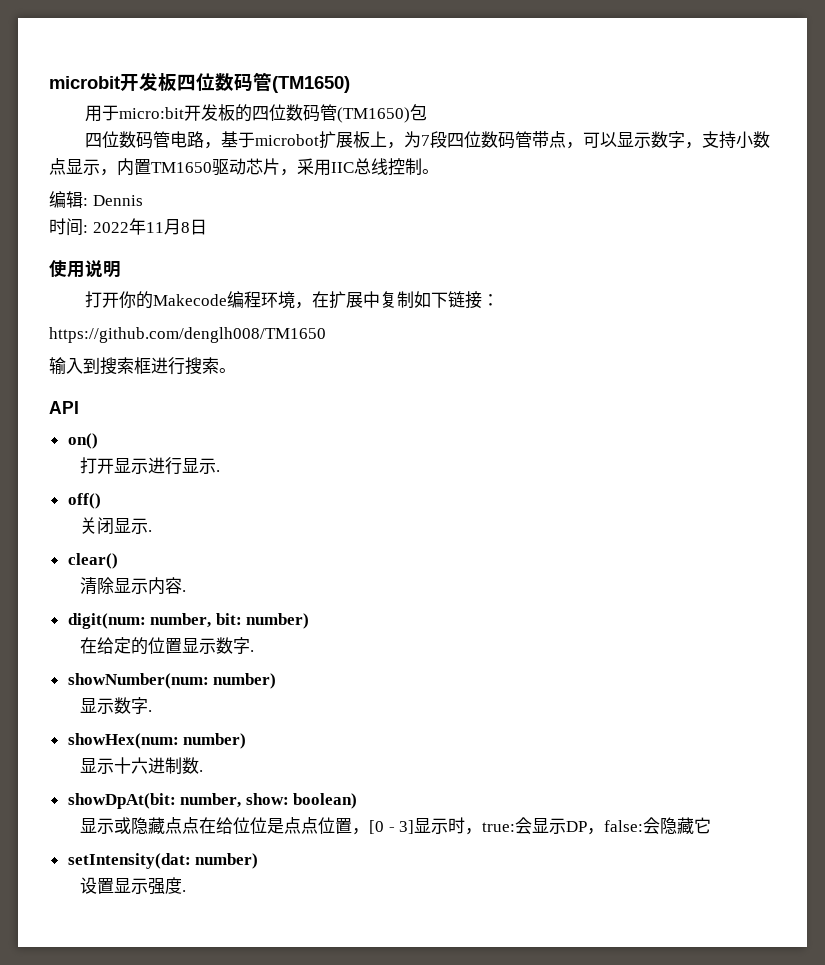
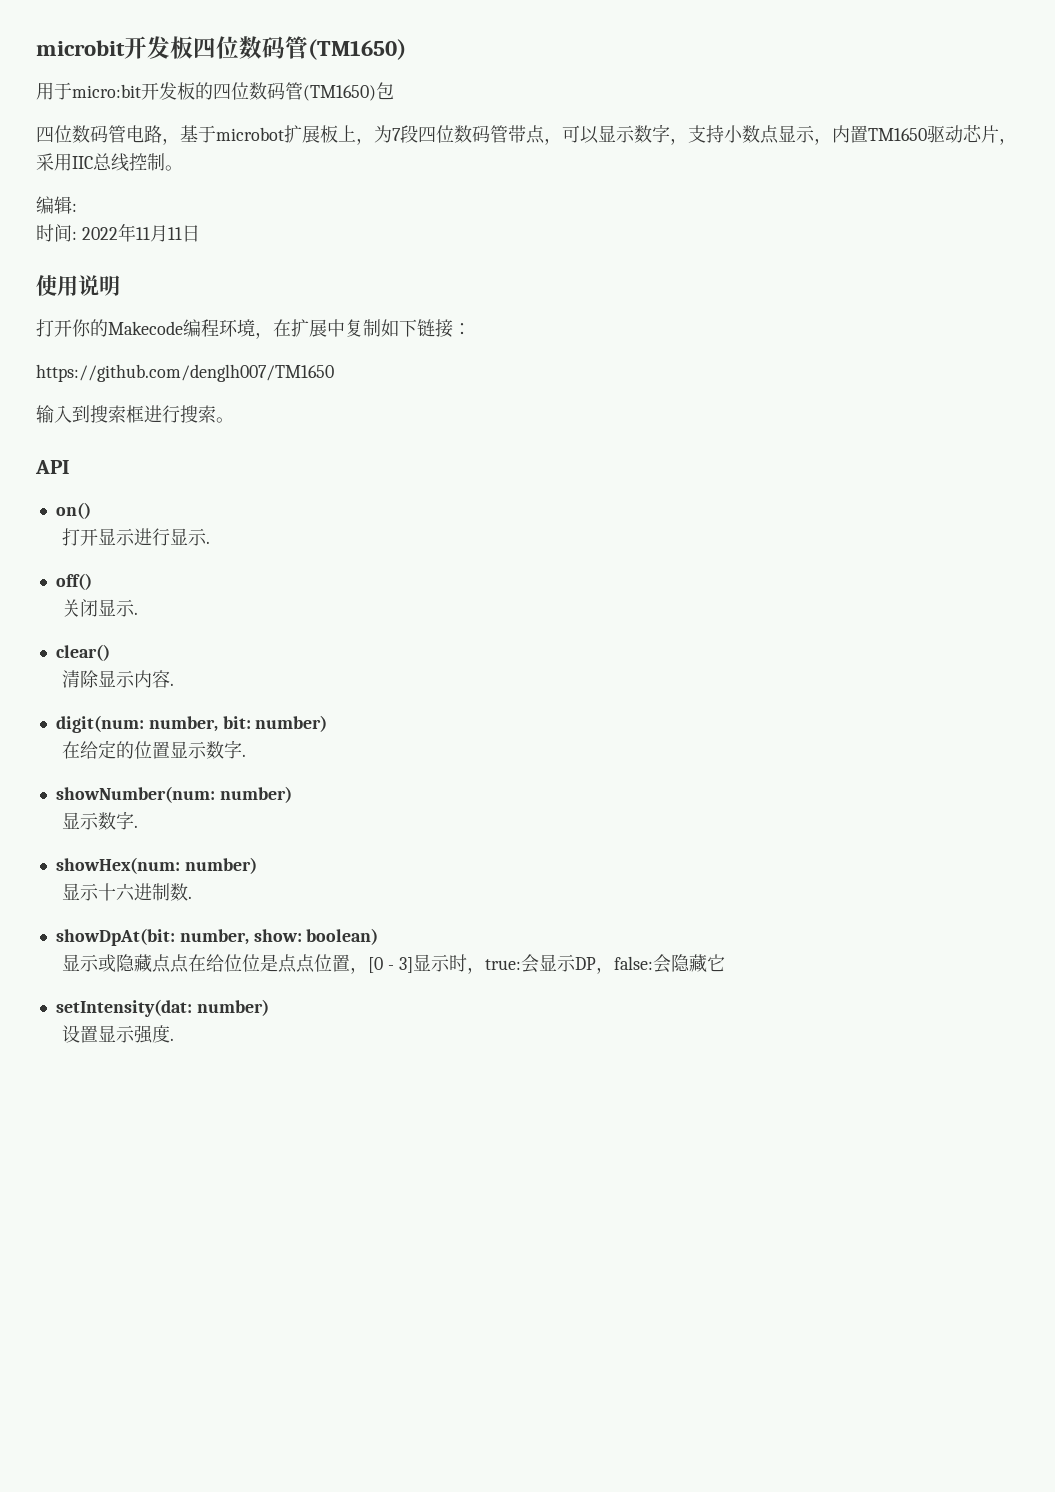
- 编辑: Dennis
+ 编辑:
- 时间: 2022年11月8日
+ 时间: 2022年11月11日
- https://github.com/denglh008/TM1650
+ https://github.com/denglh007/TM1650

